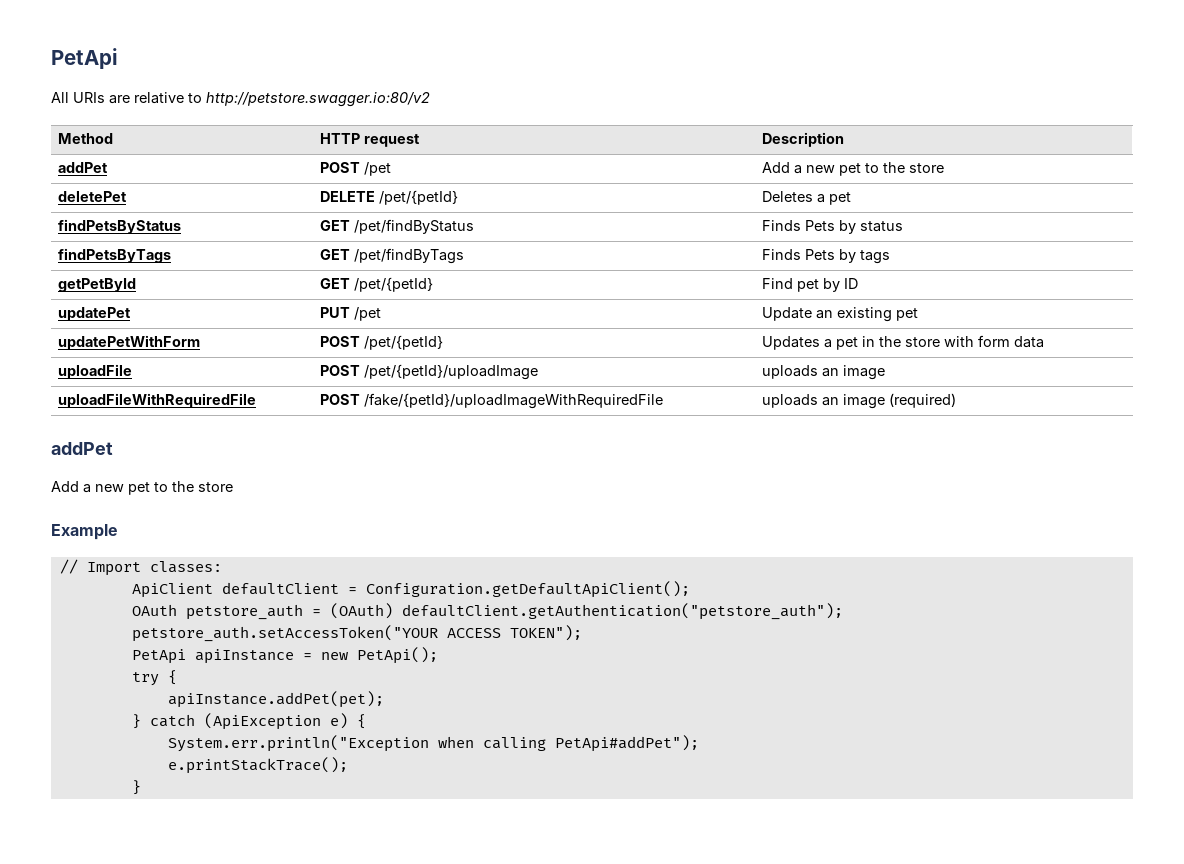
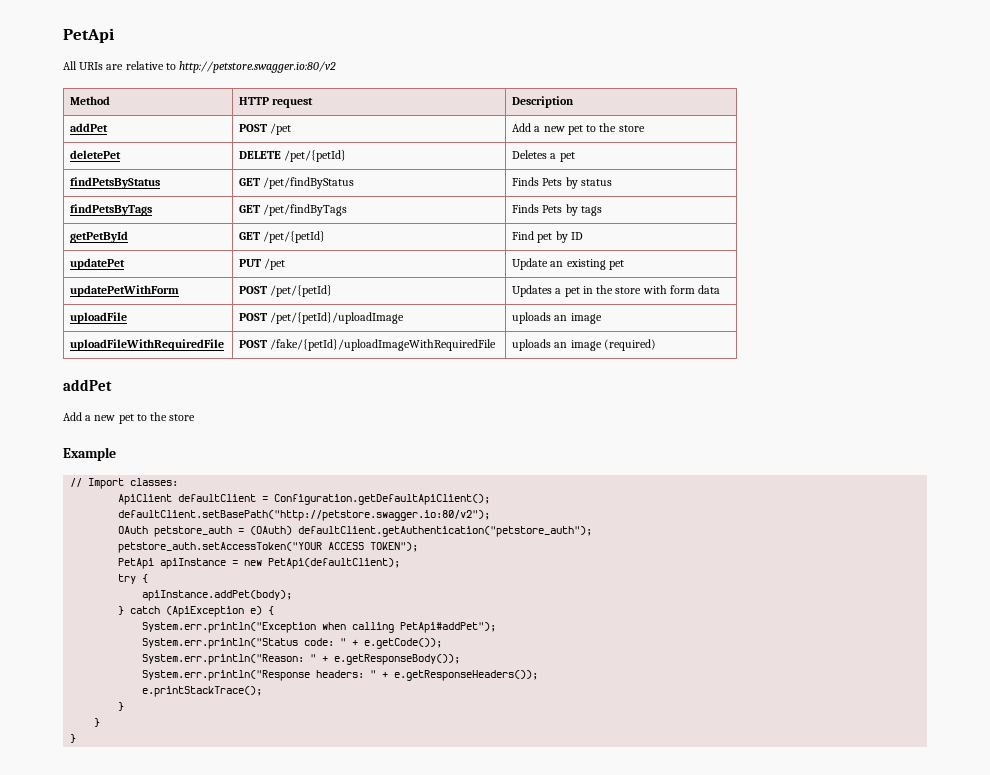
+ defaultClient.setBasePath("http://petstore.swagger.io:80/v2");
- PetApi apiInstance = new PetApi();
+ PetApi apiInstance = new PetApi(defaultClient);
- apiInstance.addPet(pet);
+ apiInstance.addPet(body);
+ System.err.println("Status code: " + e.getCode());
+ System.err.println("Reason: " + e.getResponseBody());
+ System.err.println("Response headers: " + e.getResponseHeaders());
  e.printStackTrace();
+ }
+ }

